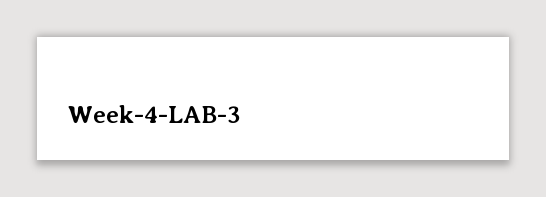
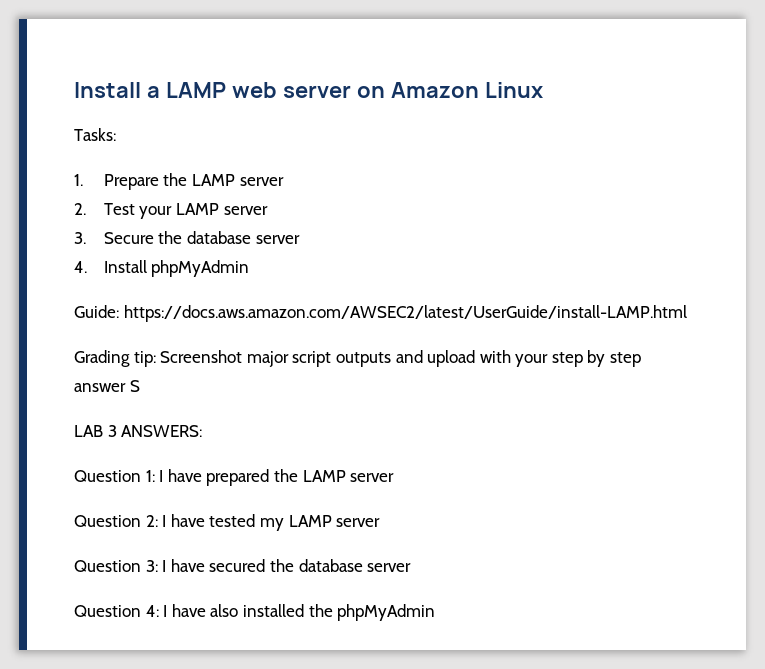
- Week-4-LAB-3
+ Install a LAMP web server on Amazon Linux
+ Tasks:
+ 1. Prepare the LAMP server
+ 2. Test your LAMP server
+ 3. Secure the database server
+ 4. Install phpMyAdmin
+ Guide: https://docs.aws.amazon.com/AWSEC2/latest/UserGuide/install-LAMP.html
+ Grading tip: Screenshot major script outputs and upload with your step by step answer S
+ LAB 3 ANSWERS:
+ Question 1: I have prepared the LAMP server
+ Question 2: I have tested my LAMP server
+ Question 3: I have secured the database server
+ Question 4: I have also installed the phpMyAdmin

